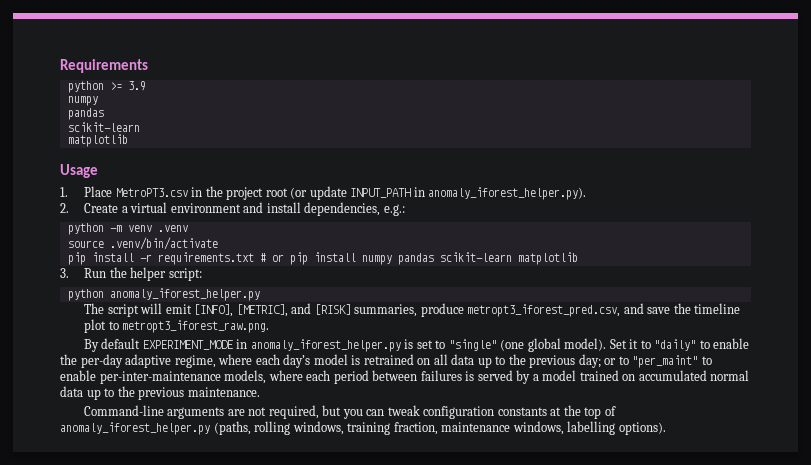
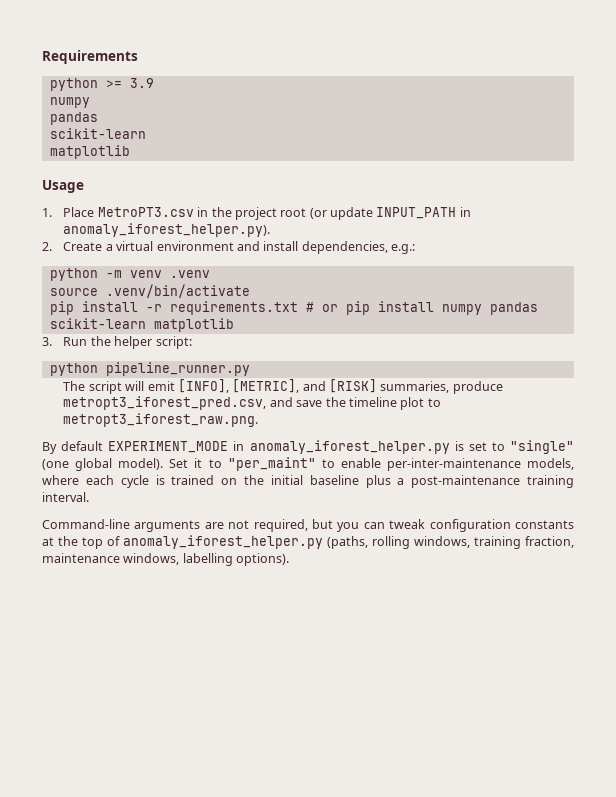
- python anomaly_iforest_helper.py
+ python pipeline_runner.py
- Set it to "daily" to enable the per-day adaptive regime, where each day’s model is retrained on all data up to the previous day; or to "per_maint" to enable per-inter-maintenance models, where each period between failures is served by a model trained on accumulated normal data up to the previous maintenance.
+ Set it to "per_maint" to enable per-inter-maintenance models, where each cycle is trained on the initial baseline plus a post‑maintenance training interval.

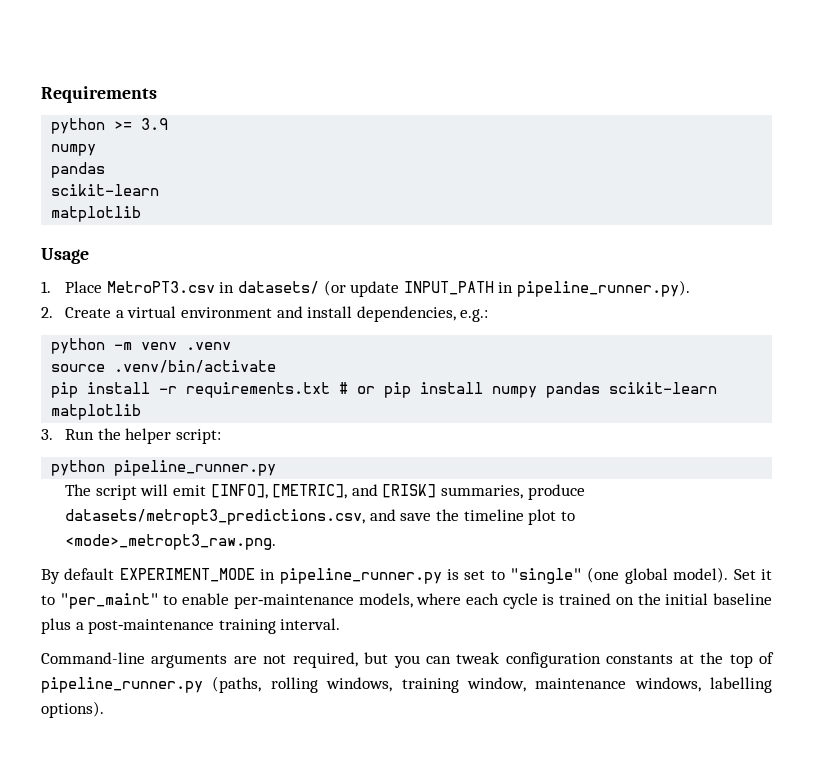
- 1. Place MetroPT3.csv in the project root (or update INPUT_PATH in anomaly_iforest_helper.py).
+ 1. Place MetroPT3.csv in datasets/ (or update INPUT_PATH in pipeline_runner.py).
- The script will emit [INFO], [METRIC], and [RISK] summaries, produce metropt3_iforest_pred.csv, and save the timeline plot to metropt3_iforest_raw.png.
+ The script will emit [INFO], [METRIC], and [RISK] summaries, produce datasets/metropt3_predictions.csv, and save the timeline plot to <mode>_metropt3_raw.png.
- By default EXPERIMENT_MODE in anomaly_iforest_helper.py is set to "single" (one global model).
+ By default EXPERIMENT_MODE in pipeline_runner.py is set to "single" (one global model).
- Set it to "per_maint" to enable per-inter-maintenance models, where each cycle is trained on the initial baseline plus a post‑maintenance training interval.
+ Set it to "per_maint" to enable per‑maintenance models, where each cycle is trained on the initial baseline plus a post‑maintenance training interval.
- Command-line arguments are not required, but you can tweak configuration constants at the top of anomaly_iforest_helper.py (paths, rolling windows, training fraction, maintenance windows, labelling options).
+ Command-line arguments are not required, but you can tweak configuration constants at the top of pipeline_runner.py (paths, rolling windows, training window, maintenance windows, labelling options).

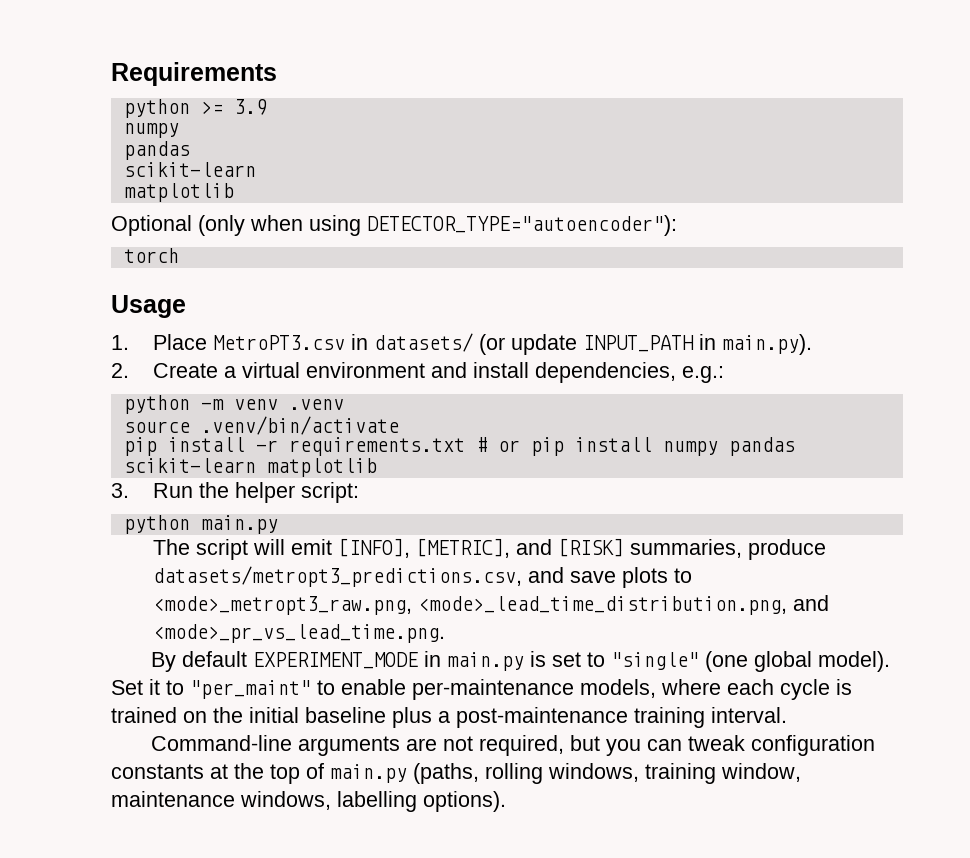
+ Optional (only when using DETECTOR_TYPE="autoencoder"):
+ torch
- 1. Place MetroPT3.csv in datasets/ (or update INPUT_PATH in pipeline_runner.py).
+ 1. Place MetroPT3.csv in datasets/ (or update INPUT_PATH in main.py).
- python pipeline_runner.py
+ python main.py
- The script will emit [INFO], [METRIC], and [RISK] summaries, produce datasets/metropt3_predictions.csv, and save the timeline plot to <mode>_metropt3_raw.png.
+ The script will emit [INFO], [METRIC], and [RISK] summaries, produce datasets/metropt3_predictions.csv, and save plots to <mode>_metropt3_raw.png, <mode>_lead_time_distribution.png, and <mode>_pr_vs_lead_time.png.
- By default EXPERIMENT_MODE in pipeline_runner.py is set to "single" (one global model).
+ By default EXPERIMENT_MODE in main.py is set to "single" (one global model).
- Command-line arguments are not required, but you can tweak configuration constants at the top of pipeline_runner.py (paths, rolling windows, training window, maintenance windows, labelling options).
+ Command-line arguments are not required, but you can tweak configuration constants at the top of main.py (paths, rolling windows, training window, maintenance windows, labelling options).

